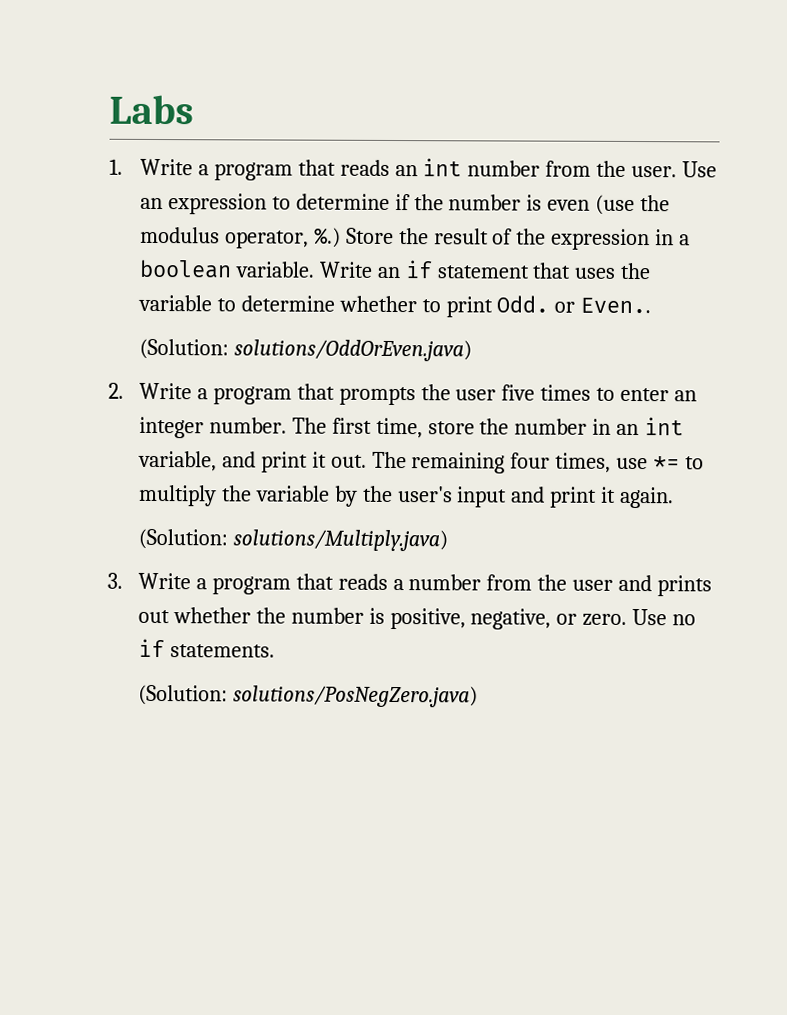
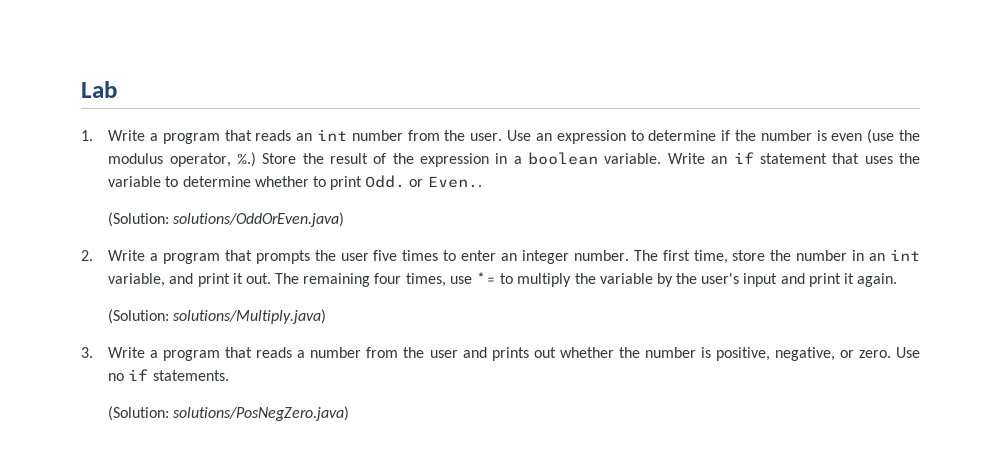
- Labs
+ Lab

